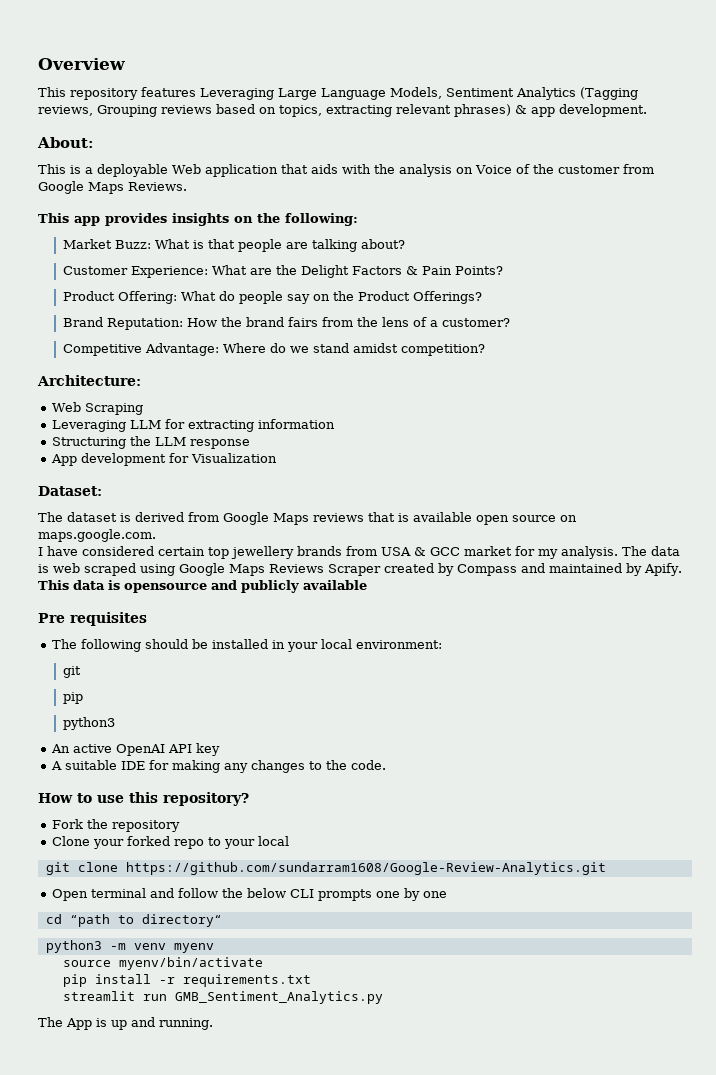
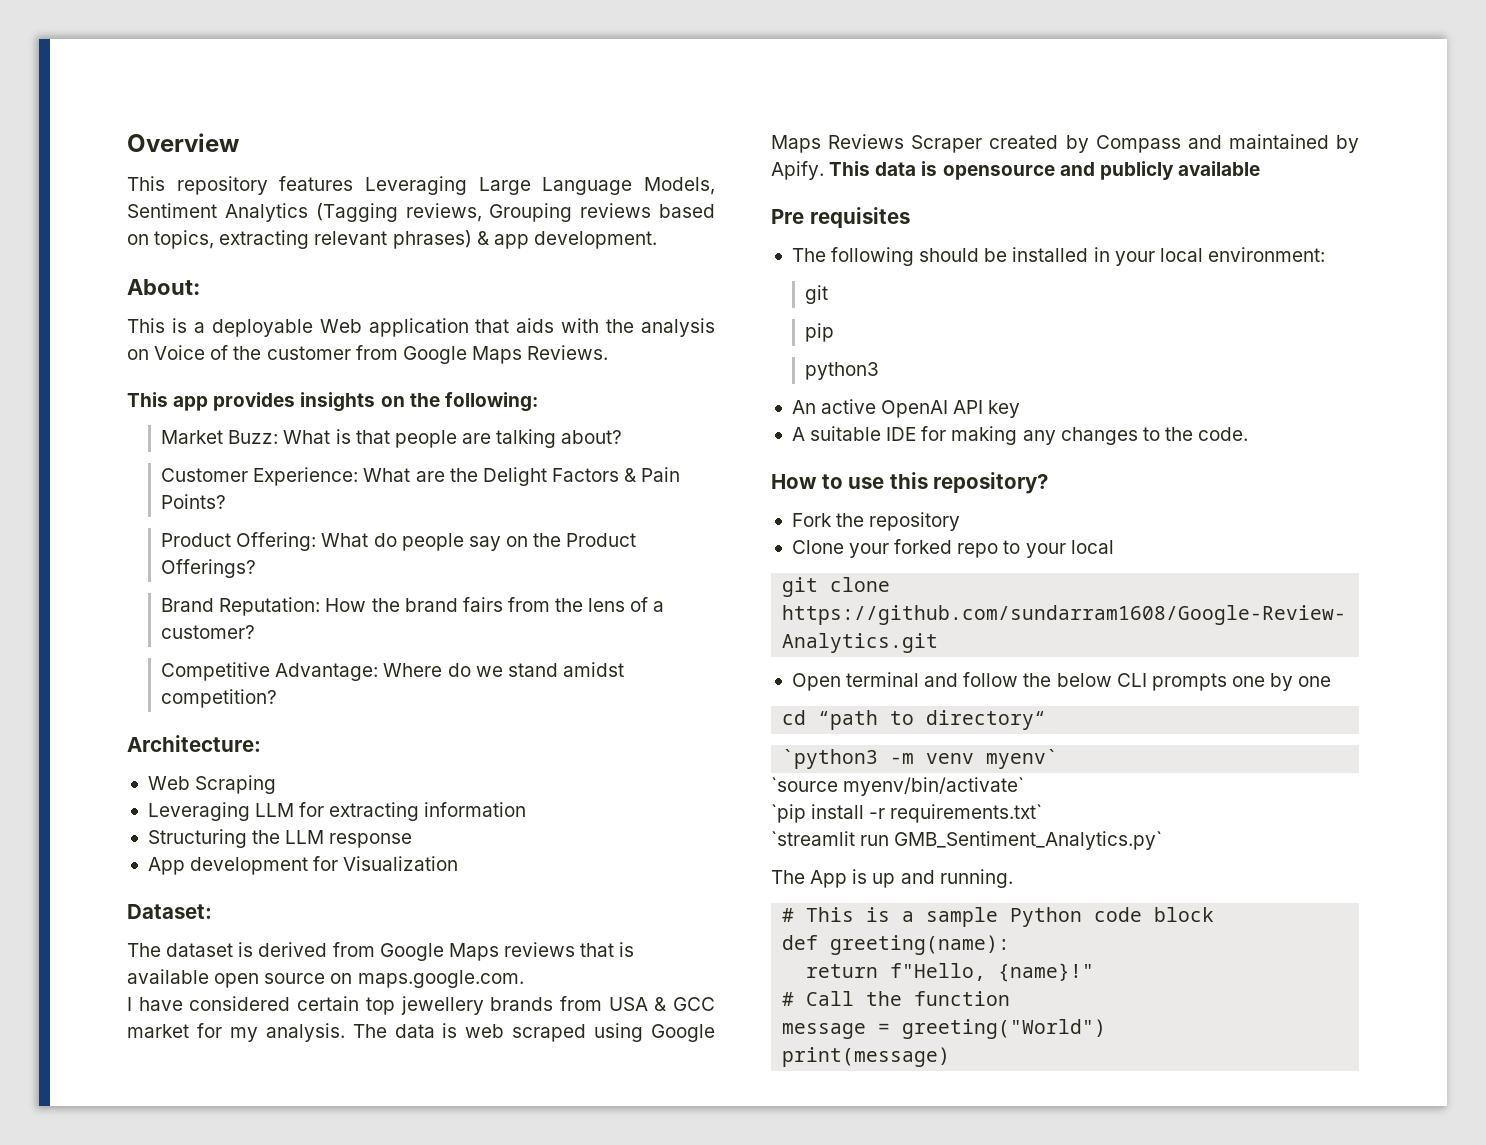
- python3 -m venv myenv
- source myenv/bin/activate
- pip install -r requirements.txt
- streamlit run GMB_Sentiment_Analytics.py
+ `python3 -m venv myenv`
+ `source myenv/bin/activate`
+ `pip install -r requirements.txt`
+ `streamlit run GMB_Sentiment_Analytics.py`
+ # This is a sample Python code block
+ def greeting(name):
+ return f"Hello, {name}!"
+ # Call the function
+ message = greeting("World")
+ print(message)

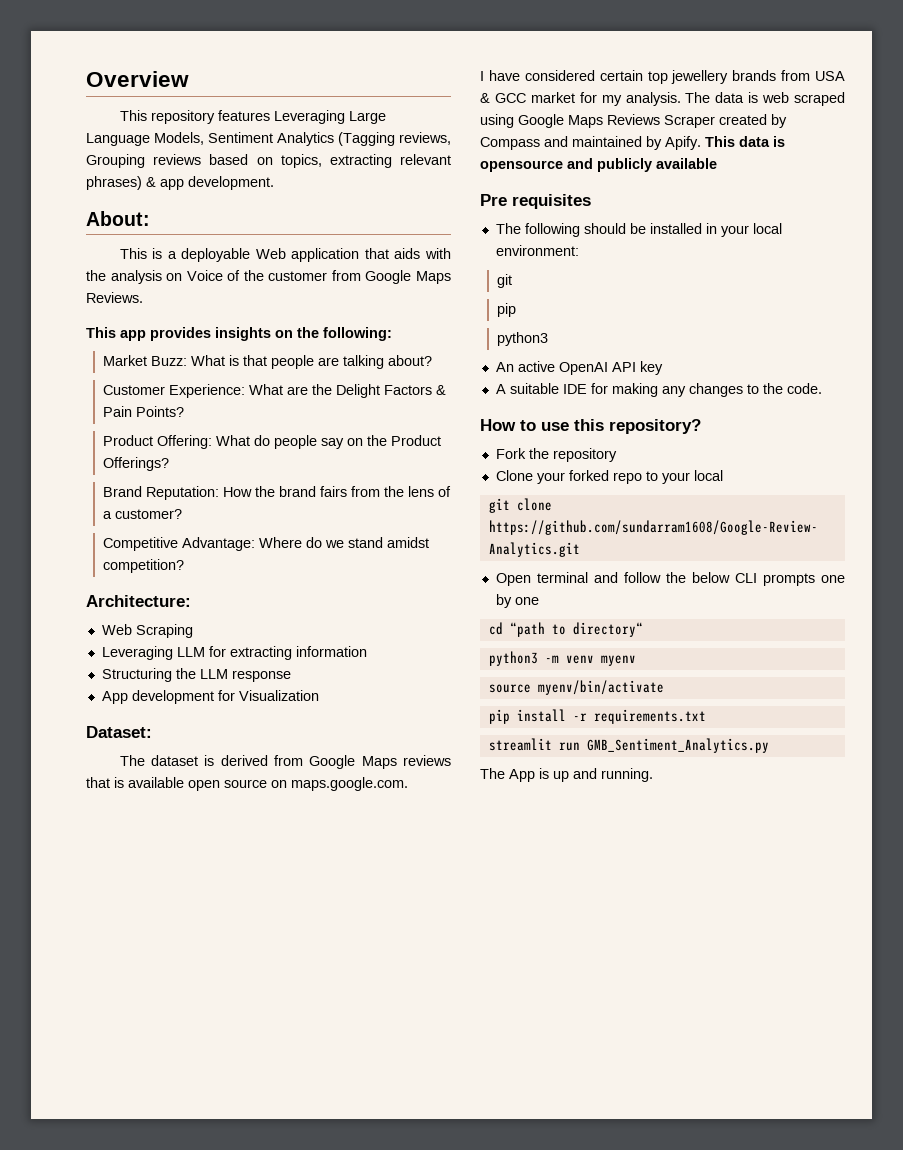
- `python3 -m venv myenv`
- `source myenv/bin/activate`
- `pip install -r requirements.txt`
- `streamlit run GMB_Sentiment_Analytics.py`
+ python3 -m venv myenv
+ source myenv/bin/activate
+ pip install -r requirements.txt
+ streamlit run GMB_Sentiment_Analytics.py
- # This is a sample Python code block
- def greeting(name):
- return f"Hello, {name}!"
- # Call the function
- message = greeting("World")
- print(message)

